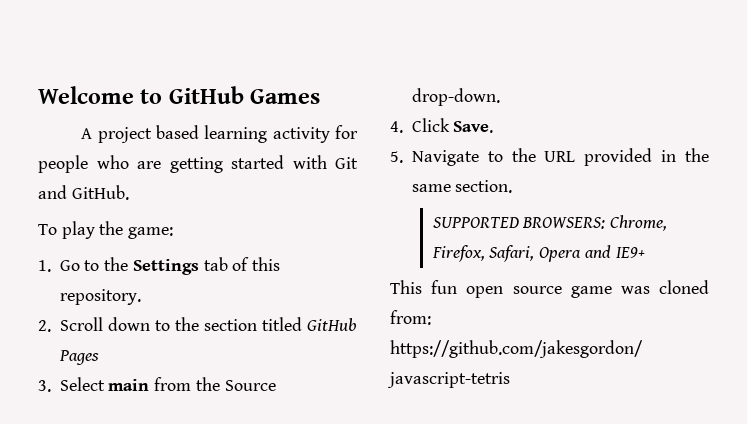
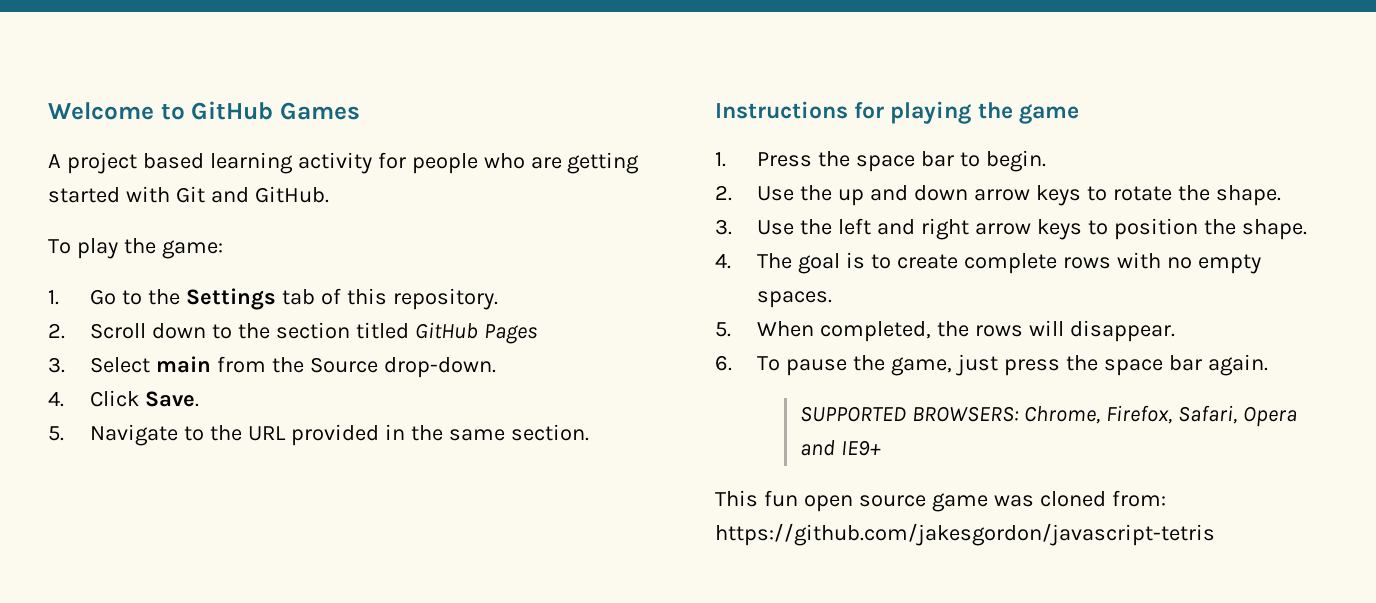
+ Instructions for playing the game
+ 1. Press the space bar to begin.
+ 2. Use the up and down arrow keys to rotate the shape.
+ 3. Use the left and right arrow keys to position the shape.
+ 4. The goal is to create complete rows with no empty spaces.
+ 5. When completed, the rows will disappear.
+ 6. To pause the game, just press the space bar again.

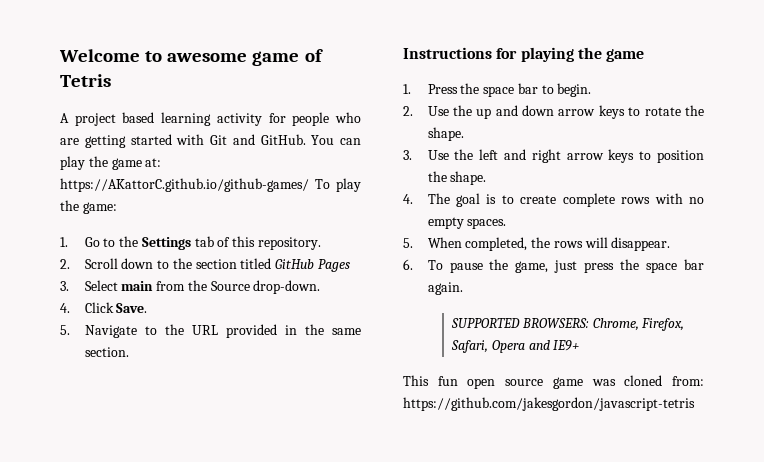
- Welcome to GitHub Games
+ Welcome to awesome game of Tetris
- A project based learning activity for people who are getting started with Git and GitHub.
- To play the game:
+ A project based learning activity for people who are getting started with Git and GitHub. You can play the game at: https://AKattorC.github.io/github-games/ To play the game:

